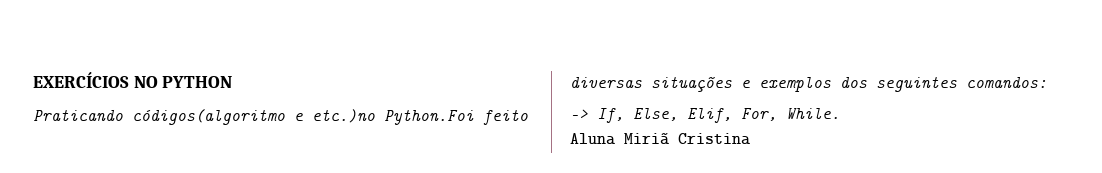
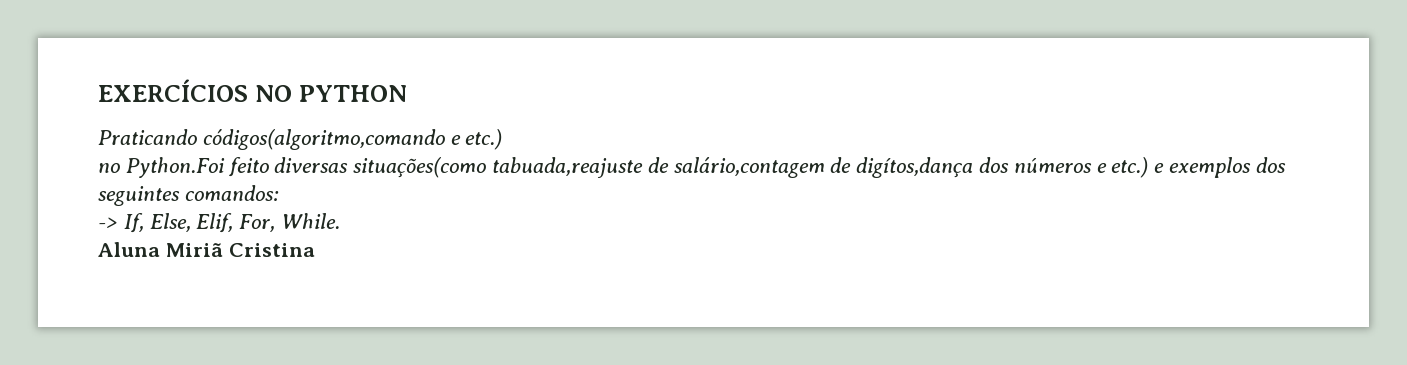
- Praticando códigos(algoritmo e etc.)no Python.Foi feito diversas situações e exemplos dos seguintes comandos:
+ Praticando códigos(algoritmo,comando e etc.)
+ no Python.Foi feito diversas situações(como tabuada,reajuste de salário,contagem de digítos,dança dos números e etc.) e exemplos dos seguintes comandos:

